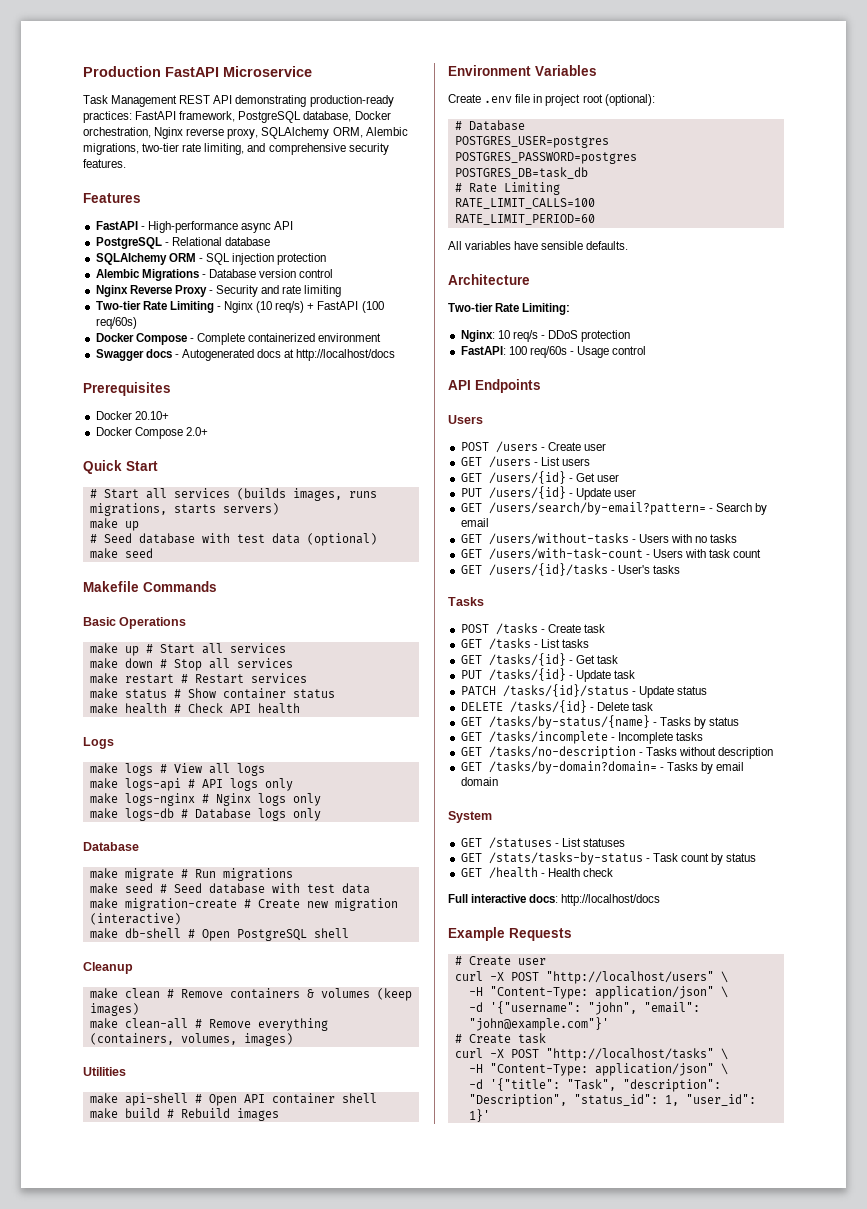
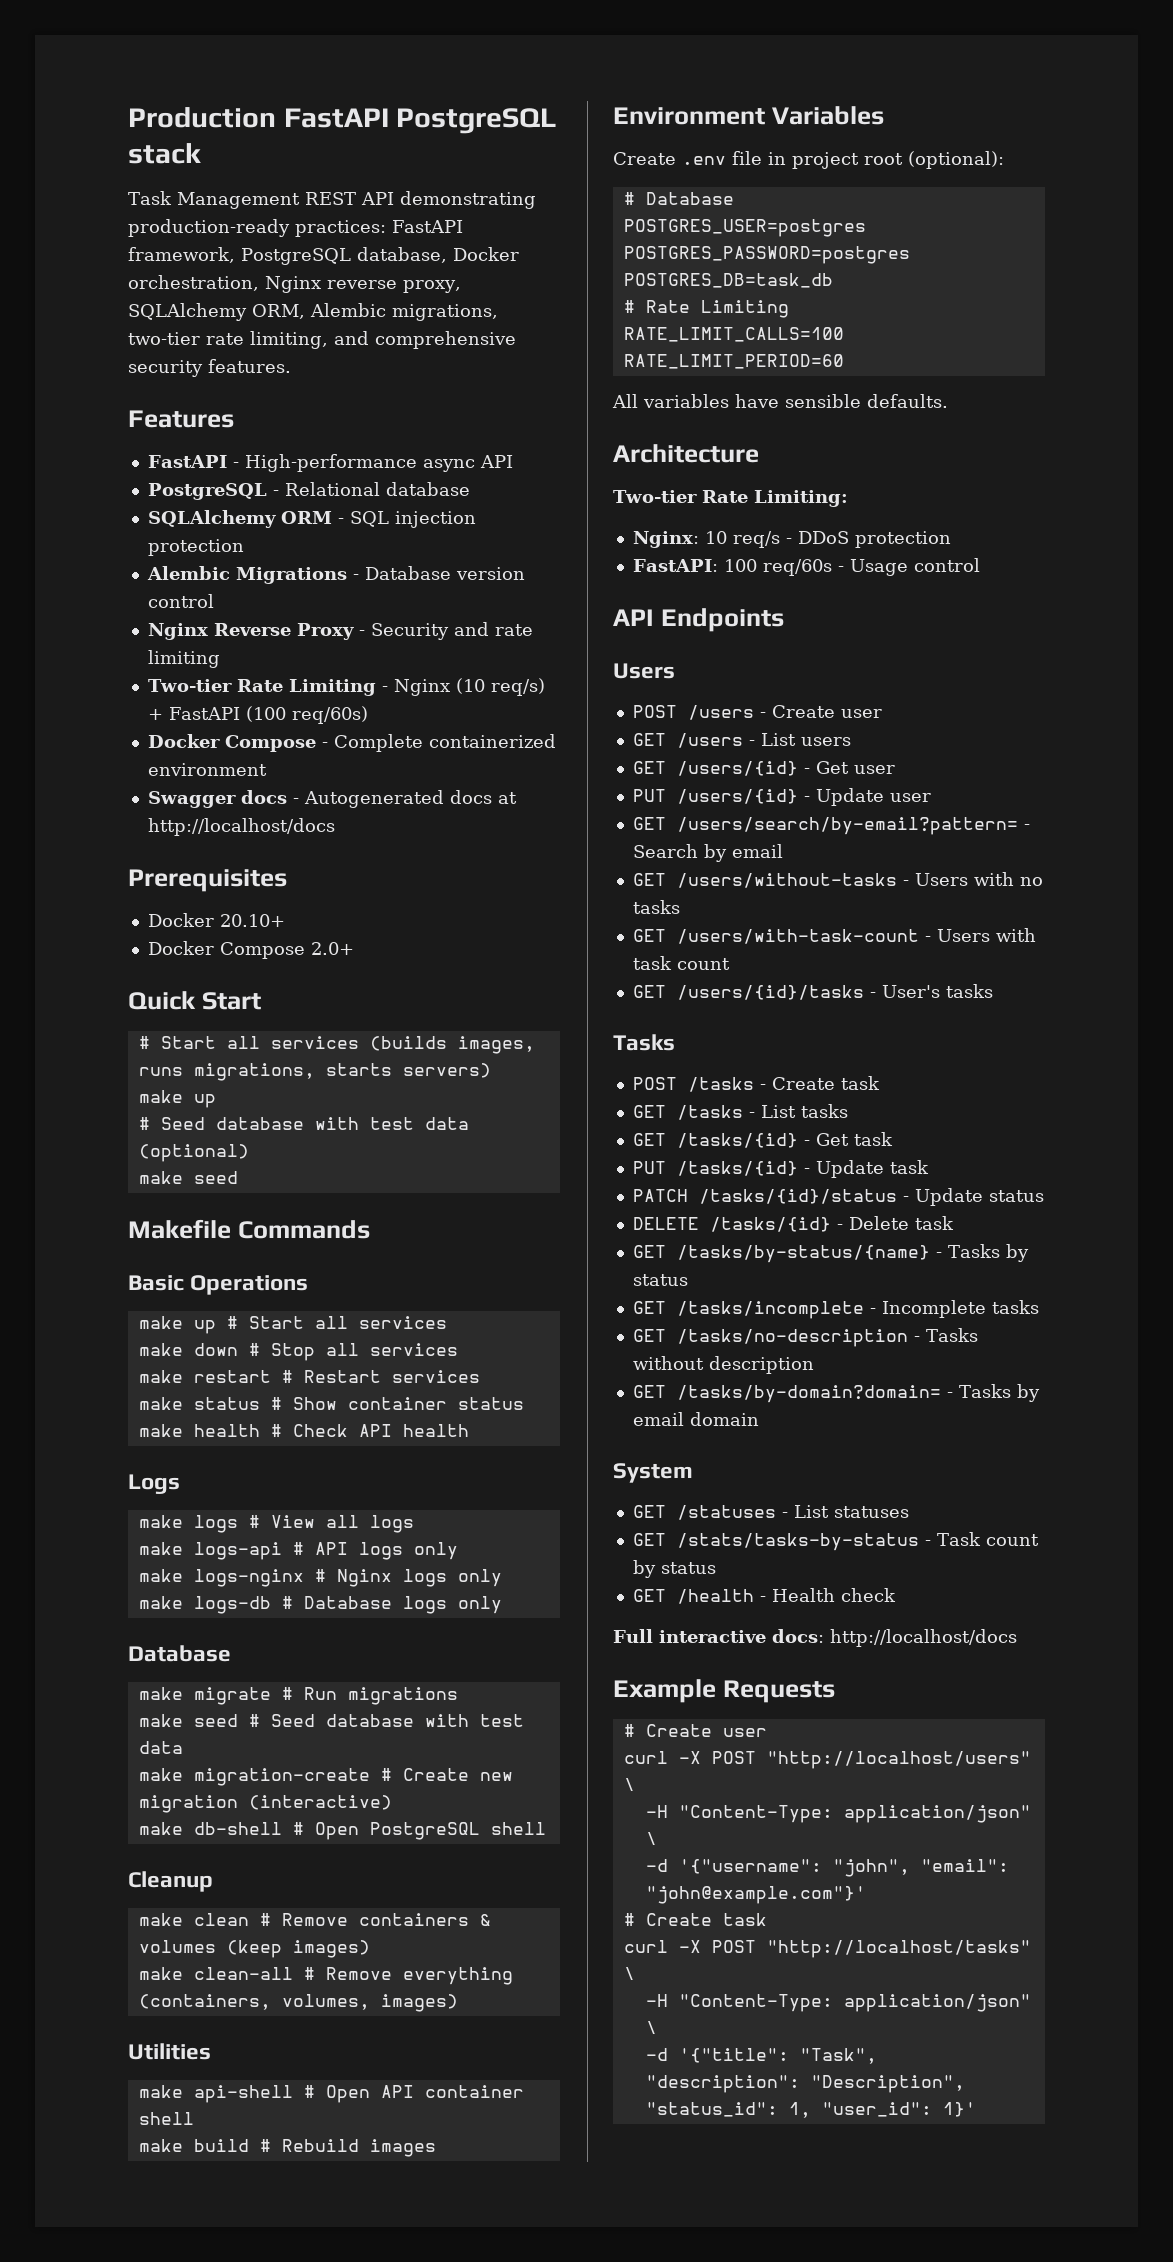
- Production FastAPI Microservice
+ Production FastAPI PostgreSQL stack

